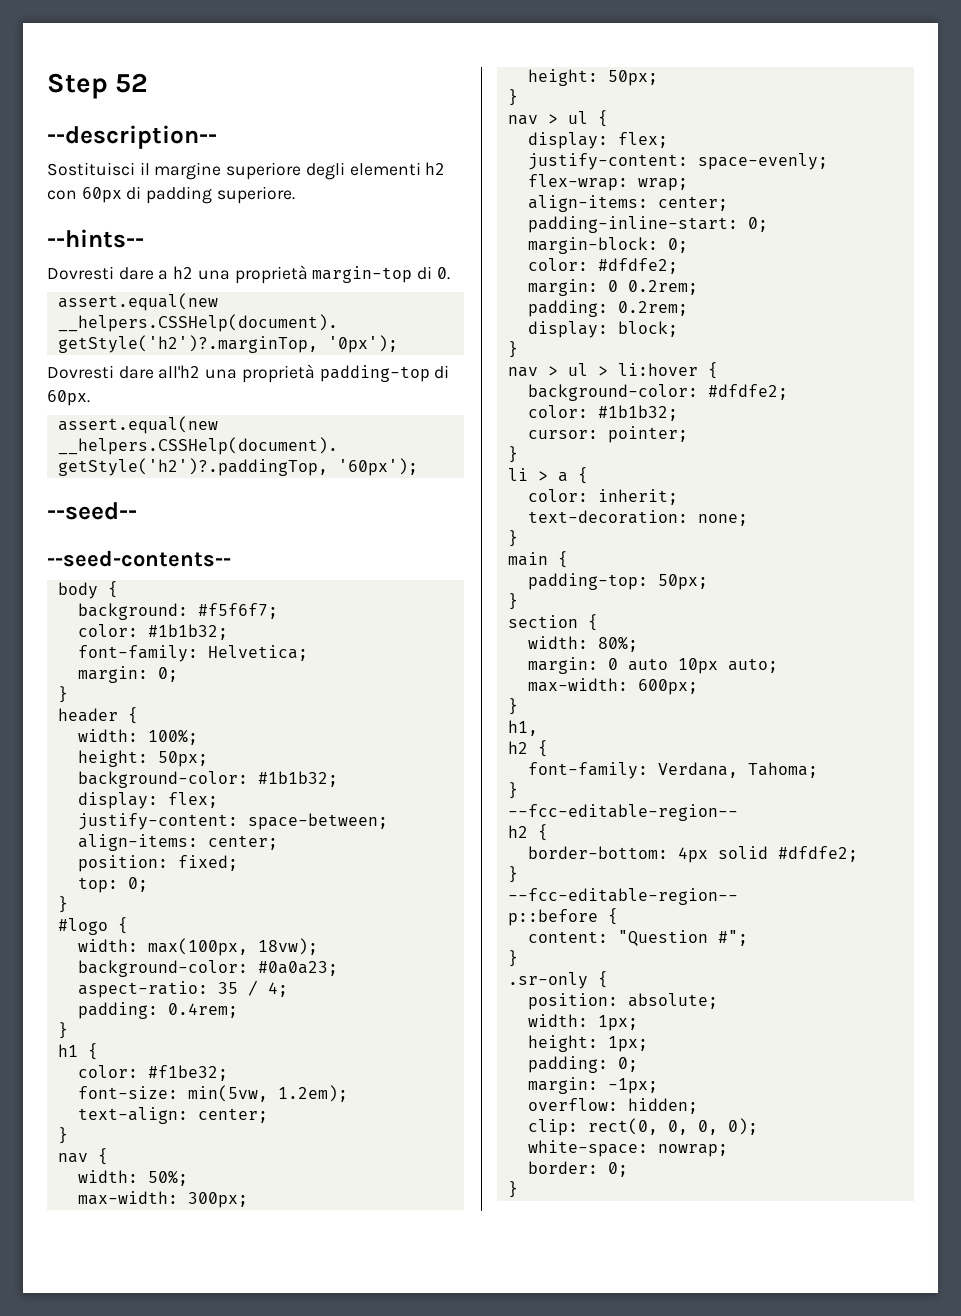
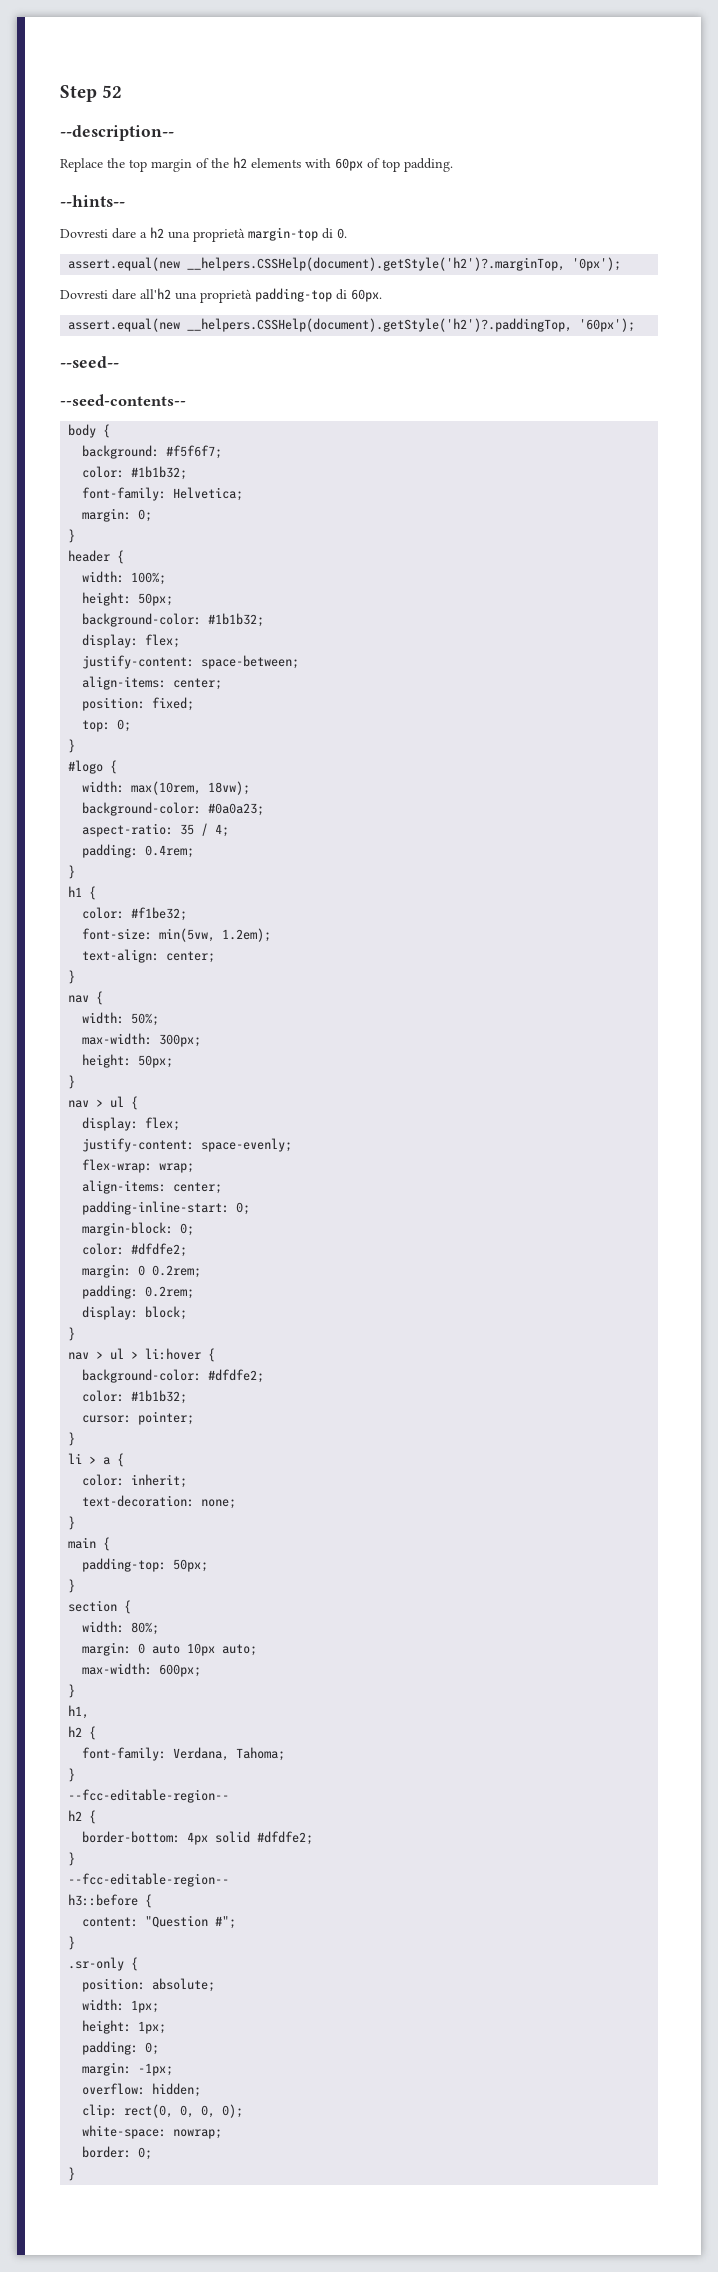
- Sostituisci il margine superiore degli elementi h2 con 60px di padding superiore.
+ Replace the top margin of the h2 elements with 60px of top padding.
- width: max(100px, 18vw);
+ width: max(10rem, 18vw);
- p::before {
+ h3::before {

